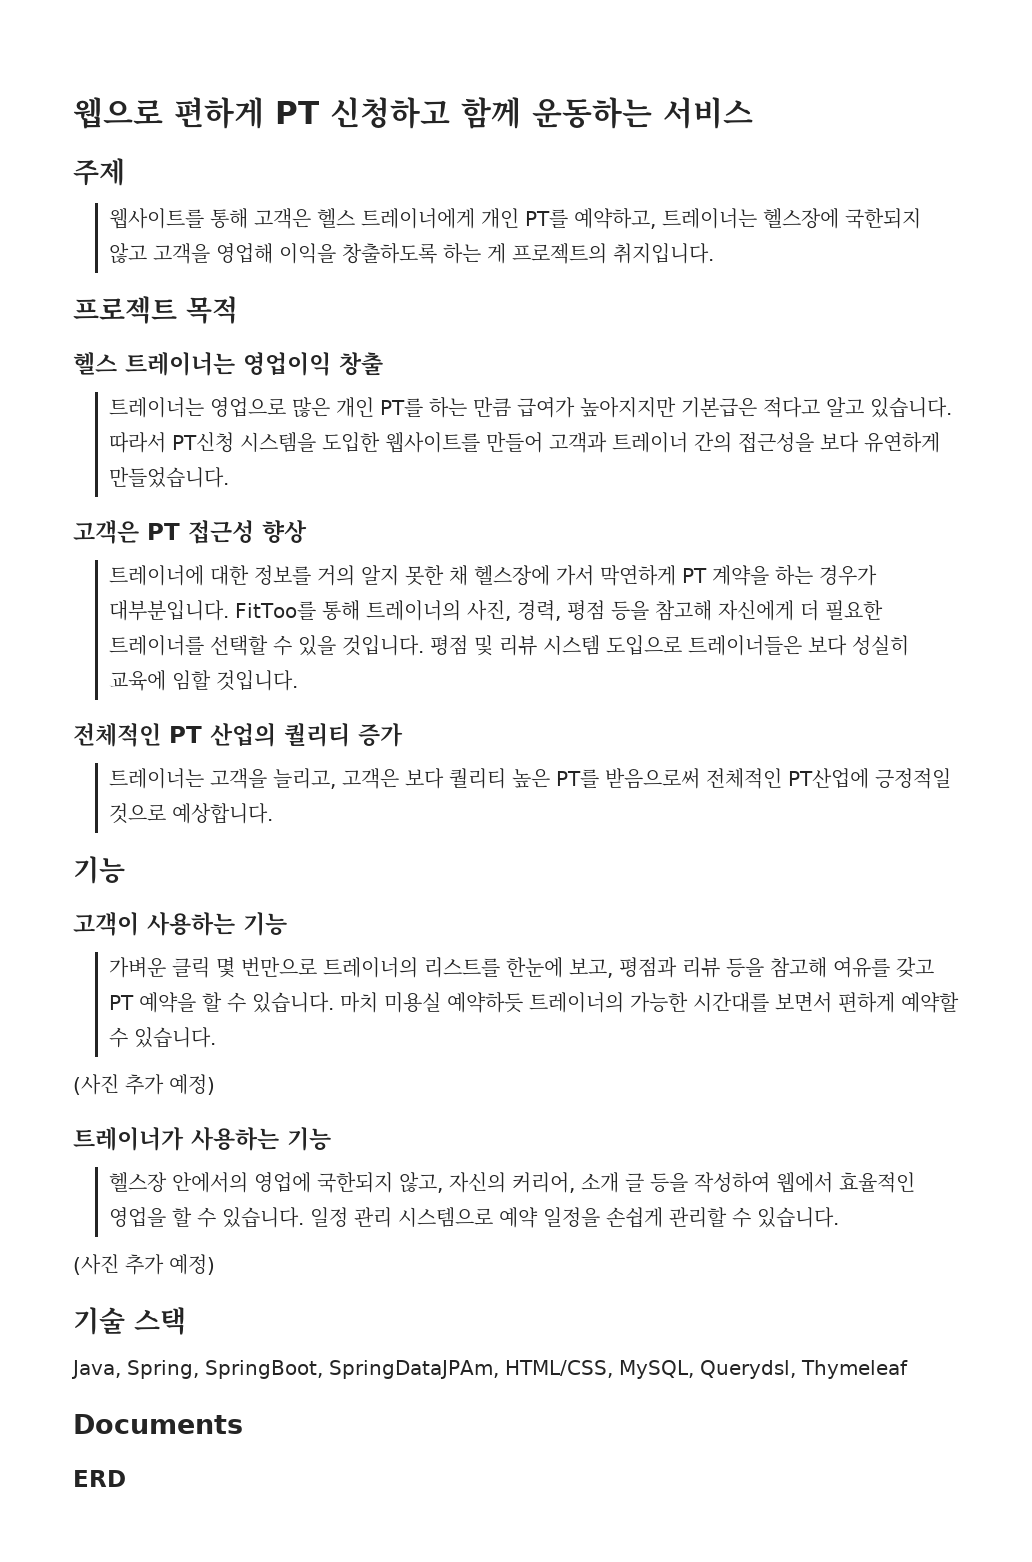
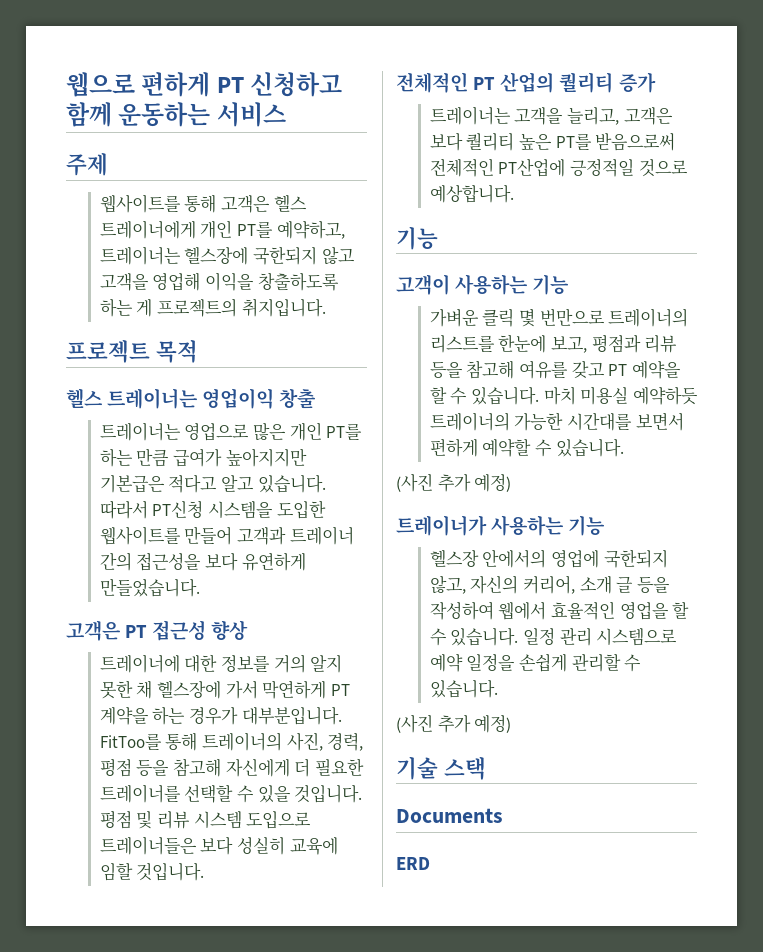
- Java, Spring, SpringBoot, SpringDataJPAm, HTML/CSS, MySQL, Querydsl, Thymeleaf

